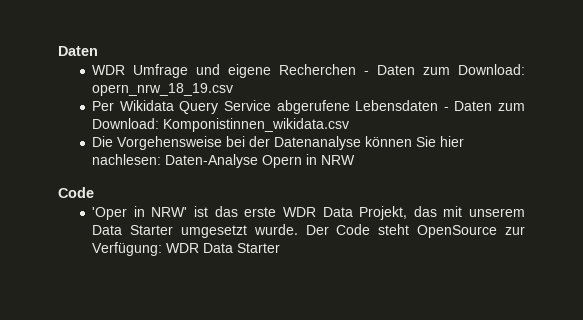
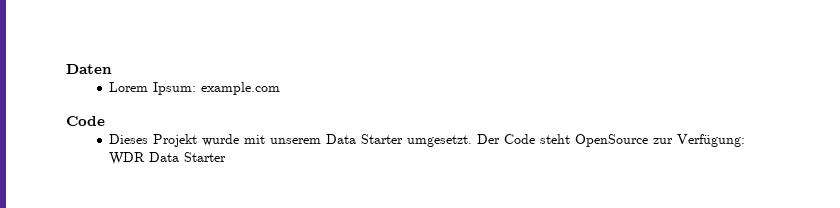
- WDR Umfrage und eigene Recherchen - Daten zum Download: opern_nrw_18_19.csv
- Per Wikidata Query Service abgerufene Lebensdaten - Daten zum Download: Komponistinnen_wikidata.csv
- Die Vorgehensweise bei der Datenanalyse können Sie hier nachlesen: Daten-Analyse Opern in NRW
+ Lorem Ipsum: example.com
  Code
- 'Oper in NRW' ist das erste WDR Data Projekt, das mit unserem Data Starter umgesetzt wurde.
+ Dieses Projekt wurde mit unserem Data Starter umgesetzt.

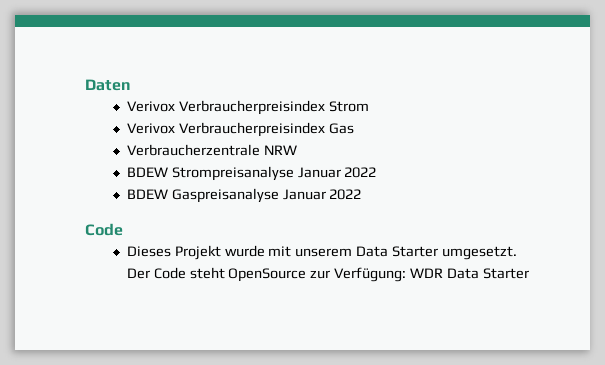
- Lorem Ipsum: example.com
+ Verivox Verbraucherpreisindex Strom
+ Verivox Verbraucherpreisindex Gas
+ Verbraucherzentrale NRW
+ BDEW Strompreisanalyse Januar 2022
+ BDEW Gaspreisanalyse Januar 2022

